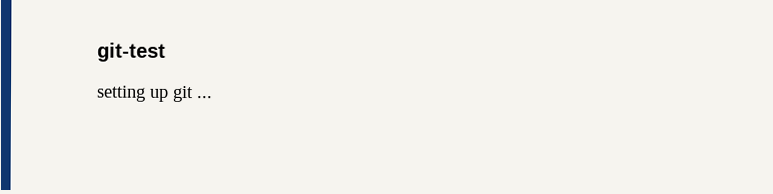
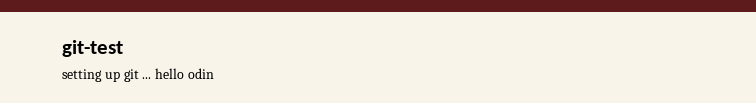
- setting up git ...
+ setting up git ... hello odin

